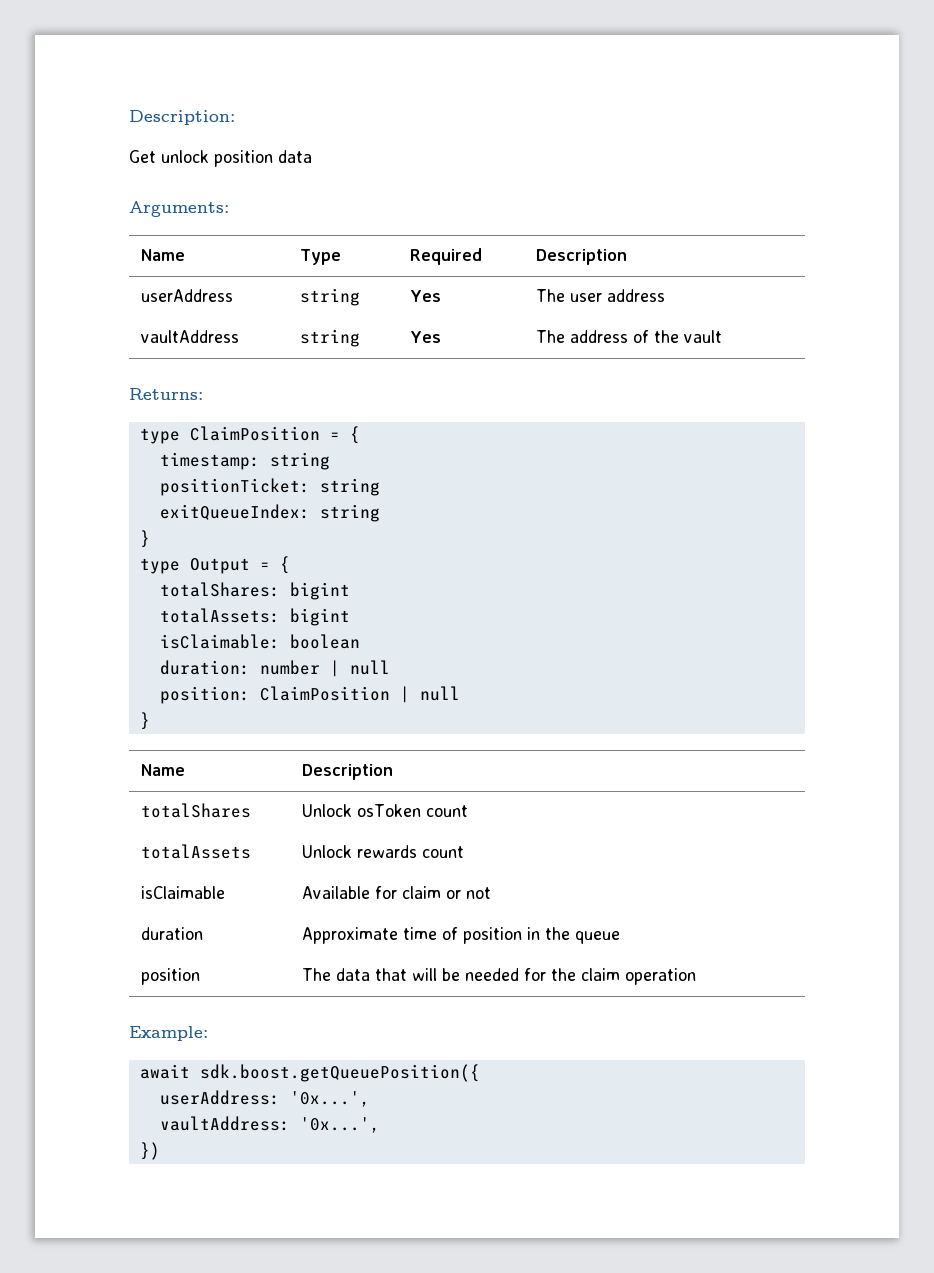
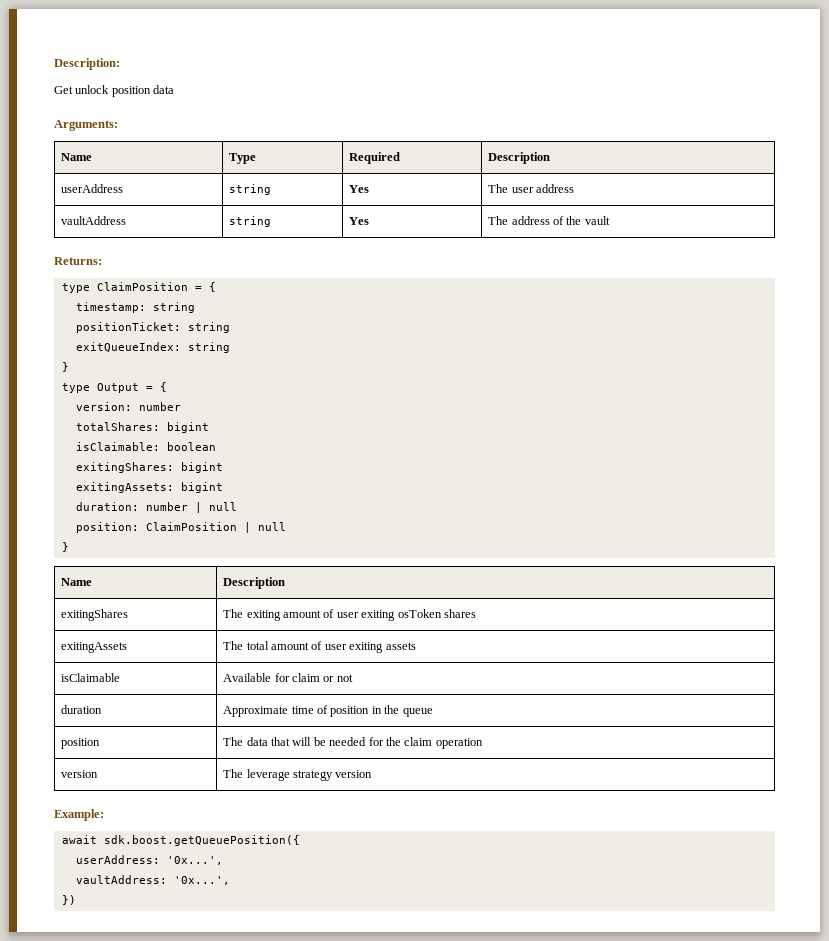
+ version: number
- totalAssets: bigint
+ exitingShares: bigint
+ exitingAssets: bigint
- totalShares | Unlock osToken count
- totalAssets | Unlock rewards count
+ exitingShares | The exiting amount of user exiting osToken shares
+ exitingAssets | The total amount of user exiting assets
+ version | The leverage strategy version

